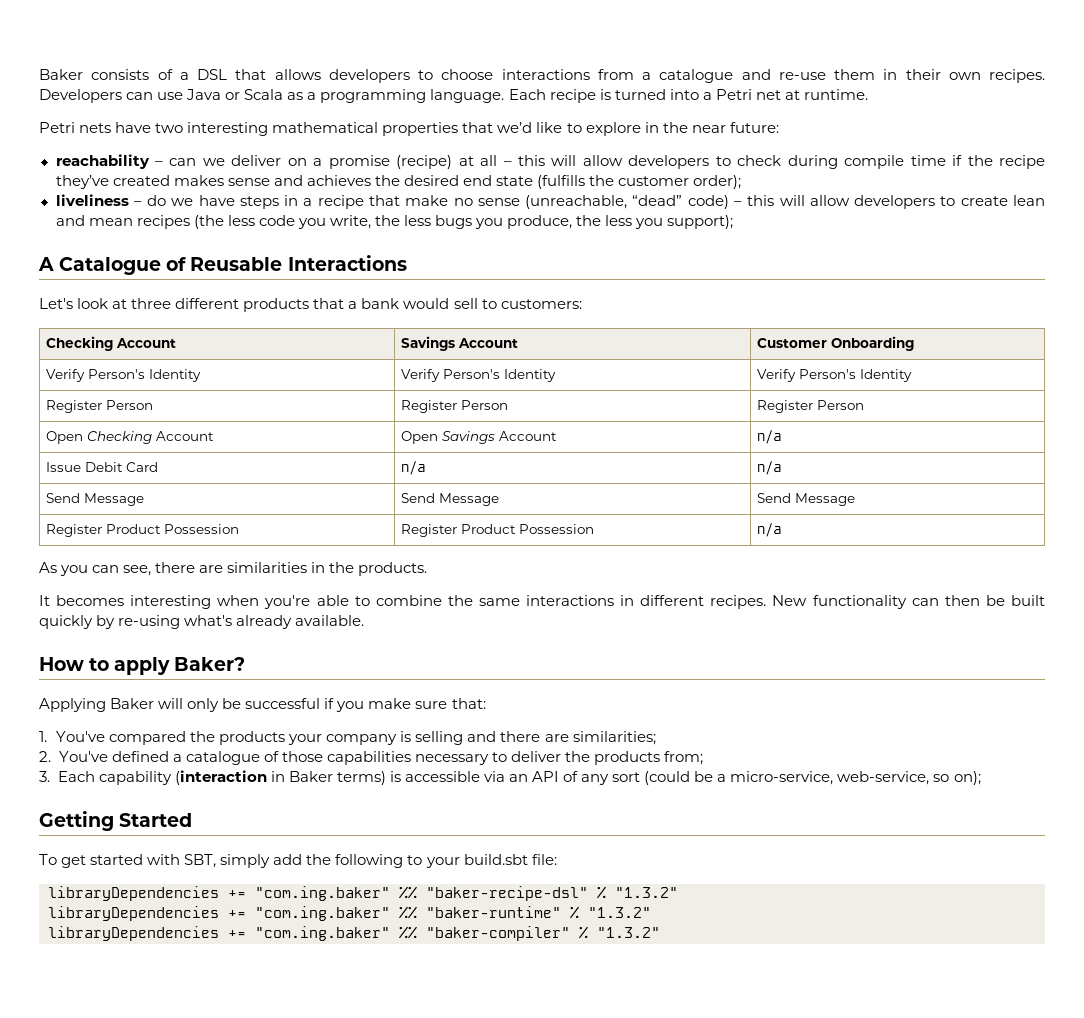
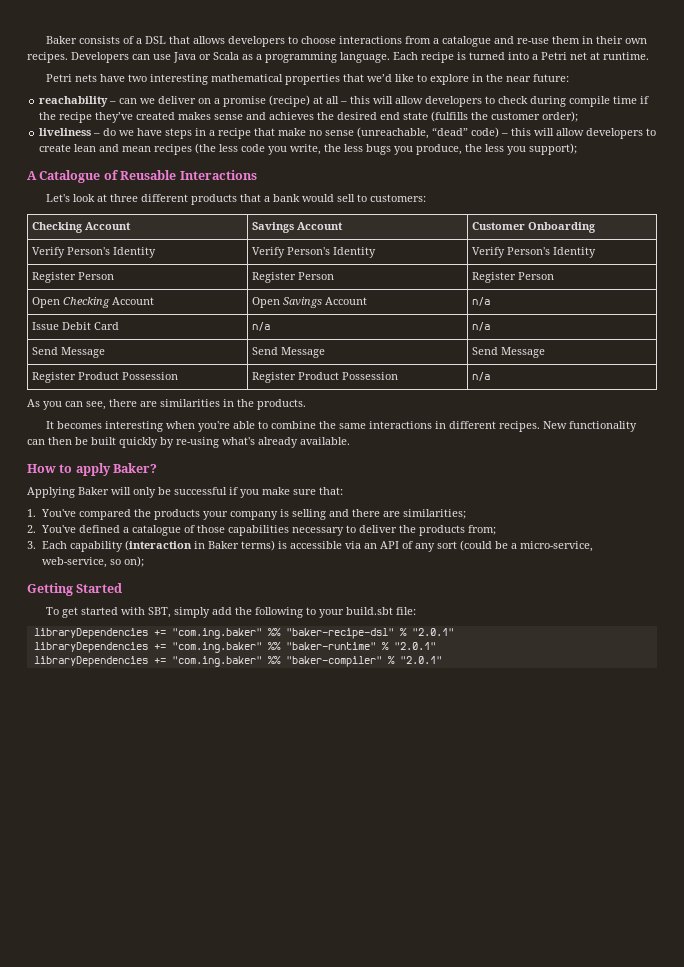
- libraryDependencies += "com.ing.baker" %% "baker-recipe-dsl" % "1.3.2"
+ libraryDependencies += "com.ing.baker" %% "baker-recipe-dsl" % "2.0.1"
- libraryDependencies += "com.ing.baker" %% "baker-runtime" % "1.3.2"
+ libraryDependencies += "com.ing.baker" %% "baker-runtime" % "2.0.1"
- libraryDependencies += "com.ing.baker" %% "baker-compiler" % "1.3.2"
+ libraryDependencies += "com.ing.baker" %% "baker-compiler" % "2.0.1"

